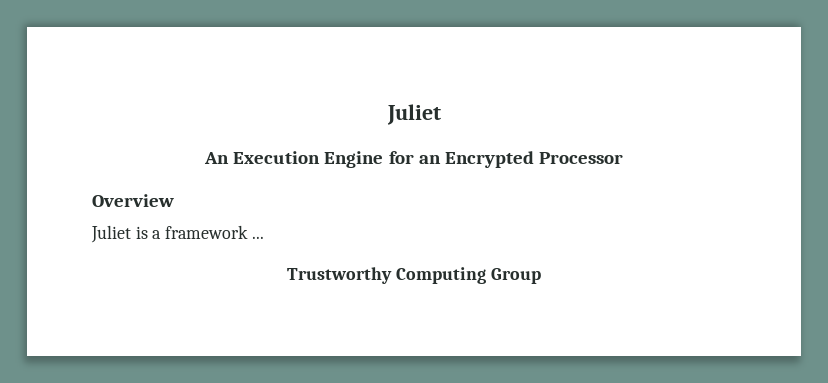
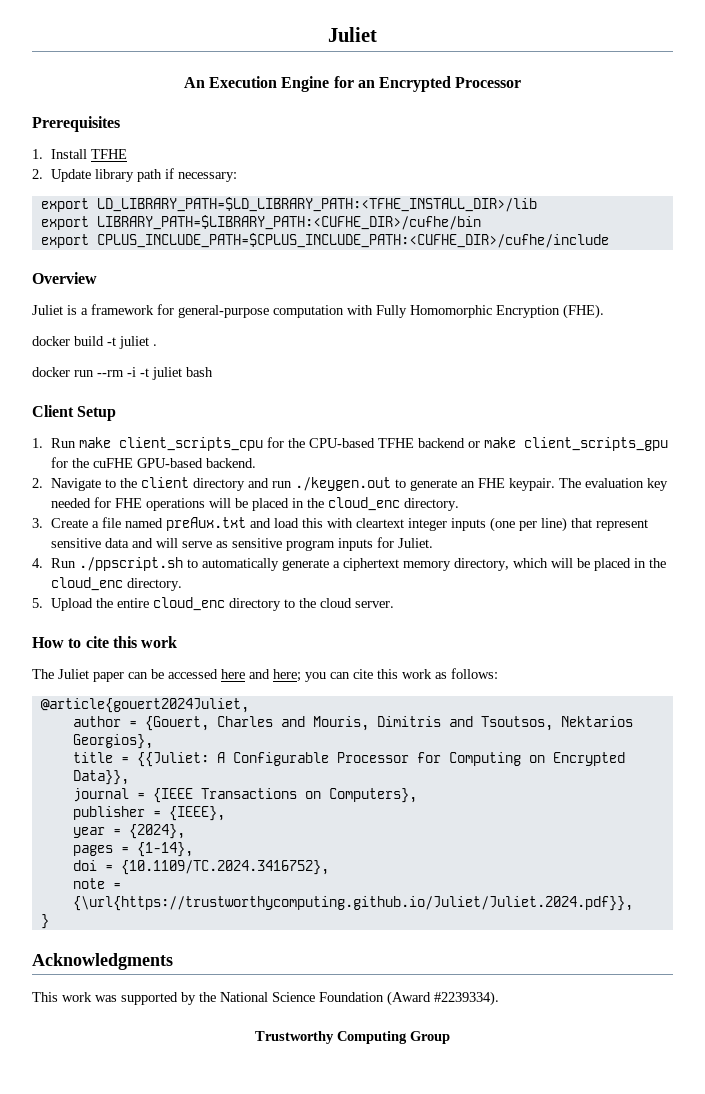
+ Prerequisites
+ 1. Install TFHE
+ 2. Update library path if necessary:
+ export LD_LIBRARY_PATH=$LD_LIBRARY_PATH:<TFHE_INSTALL_DIR>/lib
+ export LIBRARY_PATH=$LIBRARY_PATH:<CUFHE_DIR>/cufhe/bin
+ export CPLUS_INCLUDE_PATH=$CPLUS_INCLUDE_PATH:<CUFHE_DIR>/cufhe/include
- Juliet is a framework ...
+ Juliet is a framework for general-purpose computation with Fully Homomorphic Encryption (FHE).
+ docker build -t juliet .
+ docker run --rm -i -t juliet bash
+ Client Setup
+ 1. Run make client_scripts_cpu for the CPU-based TFHE backend or make client_scripts_gpu for the cuFHE GPU-based backend.
+ 2. Navigate to the client directory and run ./keygen.out to generate an FHE keypair. The evaluation key needed for FHE operations will be placed in the cloud_enc directory.
+ 3. Create a file named preAux.txt and load this with cleartext integer inputs (one per line) that represent sensitive data and will serve as sensitive program inputs for Juliet.
+ 4. Run ./ppscript.sh to automatically generate a ciphertext memory directory, which will be placed in the cloud_enc directory.
+ 5. Upload the entire cloud_enc directory to the cloud server.
+ How to cite this work
+ The Juliet paper can be accessed here and here; you can cite this work as follows:
+ @article{gouert2024Juliet,
+ author = {Gouert, Charles and Mouris, Dimitris and Tsoutsos, Nektarios Georgios},
+ title = {{Juliet: A Configurable Processor for Computing on Encrypted Data}},
+ journal = {IEEE Transactions on Computers},
+ publisher = {IEEE},
+ year = {2024},
+ pages = {1-14},
+ doi = {10.1109/TC.2024.3416752},
+ note = {\url{https://trustworthycomputing.github.io/Juliet/Juliet.2024.pdf}},
+ }
+ Acknowledgments
+ This work was supported by the National Science Foundation (Award #2239334).

